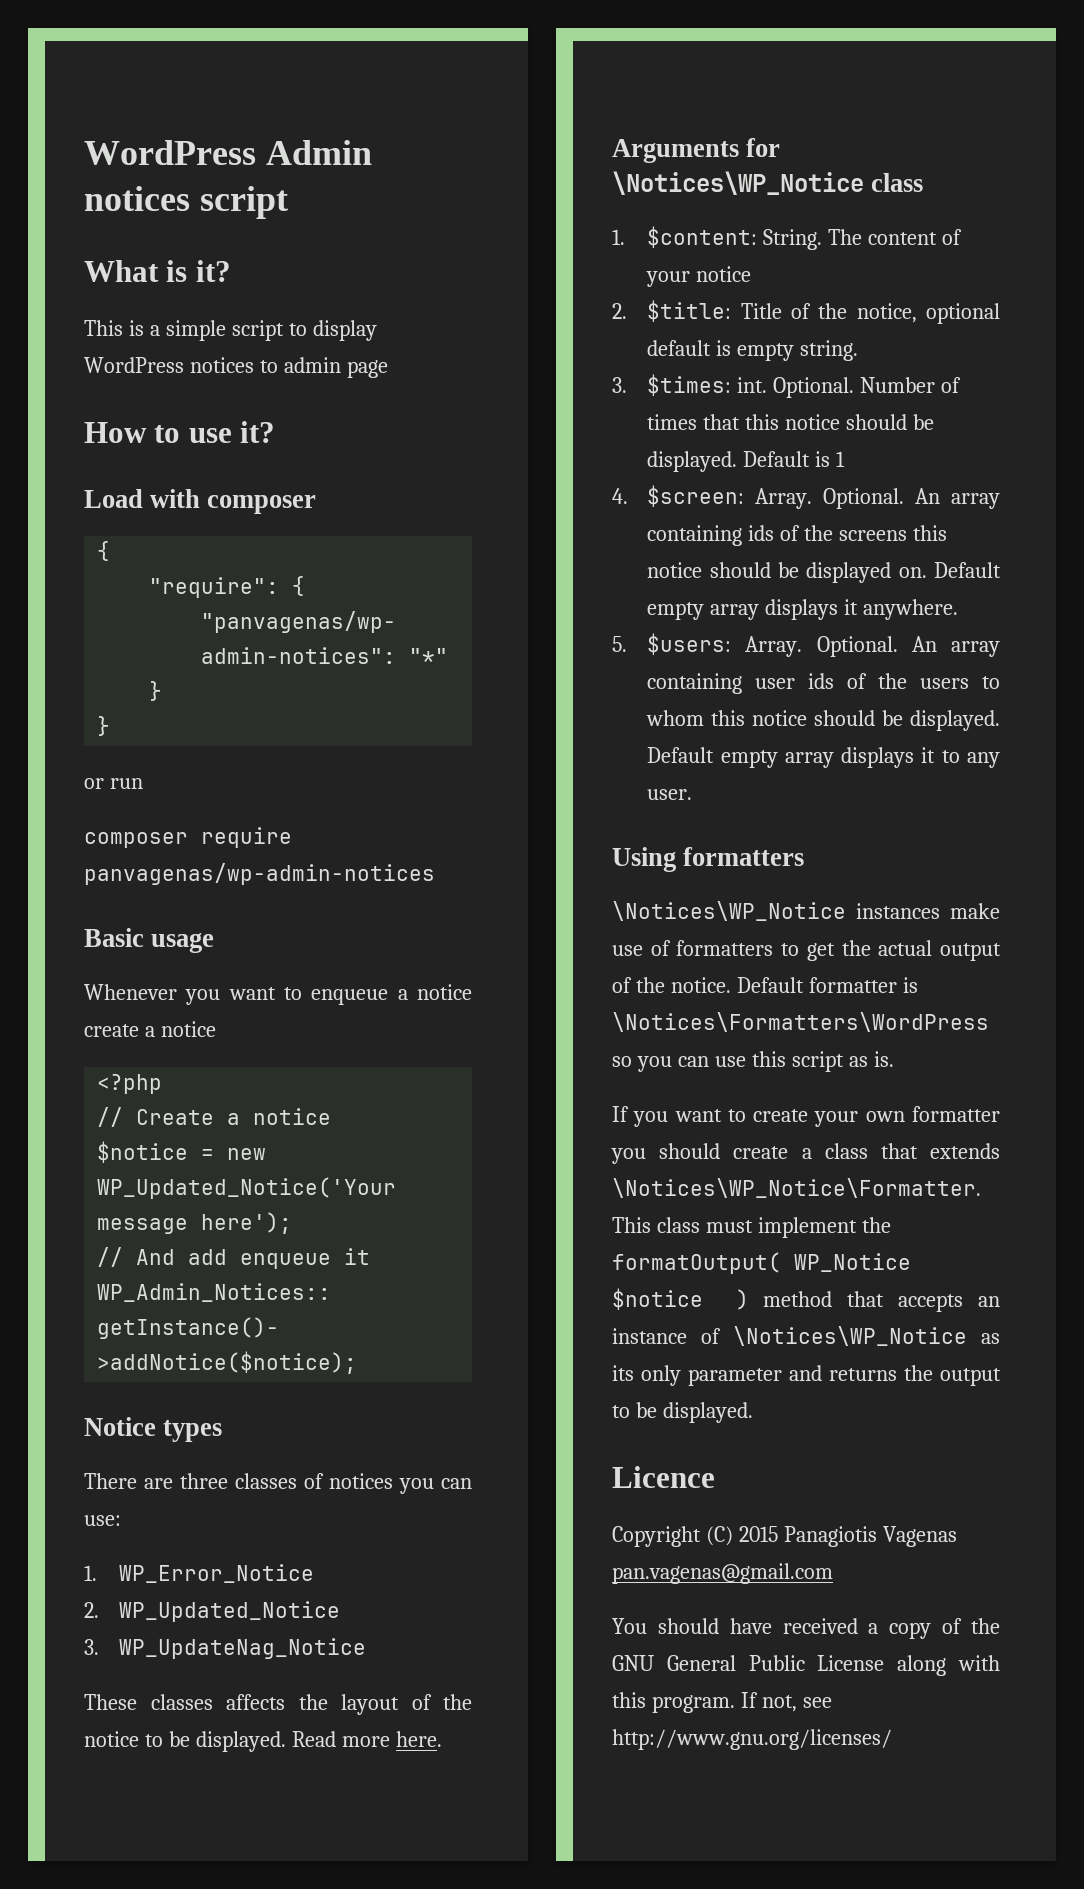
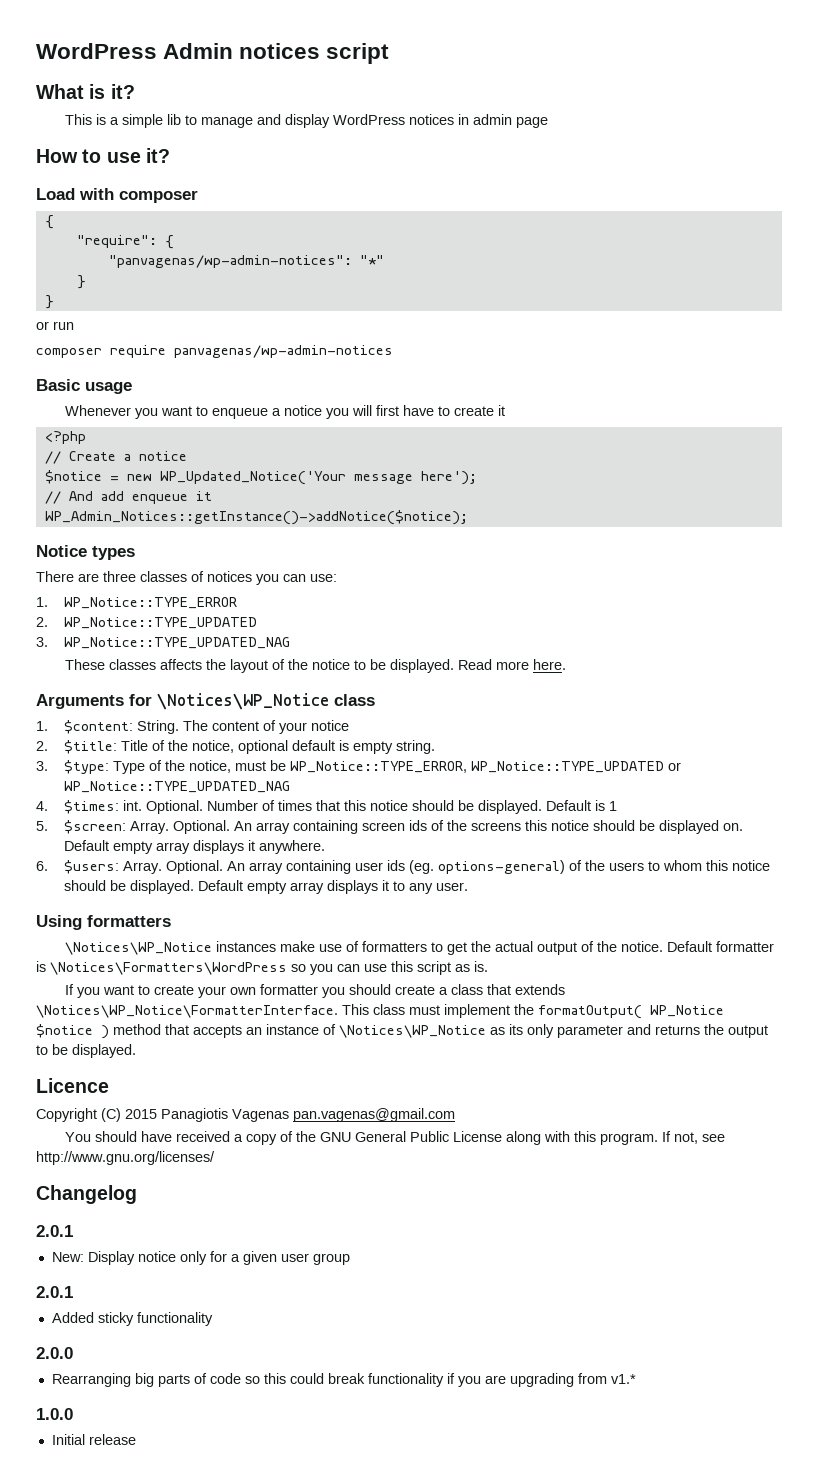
- This is a simple script to display WordPress notices to admin page
+ This is a simple lib to manage and display WordPress notices in admin page
- Whenever you want to enqueue a notice create a notice
+ Whenever you want to enqueue a notice you will first have to create it
- 1. WP_Error_Notice
- 2. WP_Updated_Notice
- 3. WP_UpdateNag_Notice
+ 1. WP_Notice::TYPE_ERROR
+ 2. WP_Notice::TYPE_UPDATED
+ 3. WP_Notice::TYPE_UPDATED_NAG
- 3. $times: int.
+ 3. $type: Type of the notice, must be WP_Notice::TYPE_ERROR, WP_Notice::TYPE_UPDATED or WP_Notice::TYPE_UPDATED_NAG
+ 4. $times: int.
- 4. $screen: Array.
+ 5. $screen: Array.
- An array containing ids of the screens this notice should be displayed on.
+ An array containing screen ids of the screens this notice should be displayed on.
- 5. $users: Array.
+ 6. $users: Array.
- An array containing user ids of the users to whom this notice should be displayed.
+ An array containing user ids (eg. options-general) of the users to whom this notice should be displayed.
- If you want to create your own formatter you should create a class that extends \Notices\WP_Notice\Formatter.
+ If you want to create your own formatter you should create a class that extends \Notices\WP_Notice\FormatterInterface.
+ Changelog
+ 2.0.1
+ New: Display notice only for a given user group
+ 2.0.1
+ Added sticky functionality
+ 2.0.0
+ Rearranging big parts of code so this could break functionality if you are upgrading from v1.*
+ 1.0.0
+ Initial release

